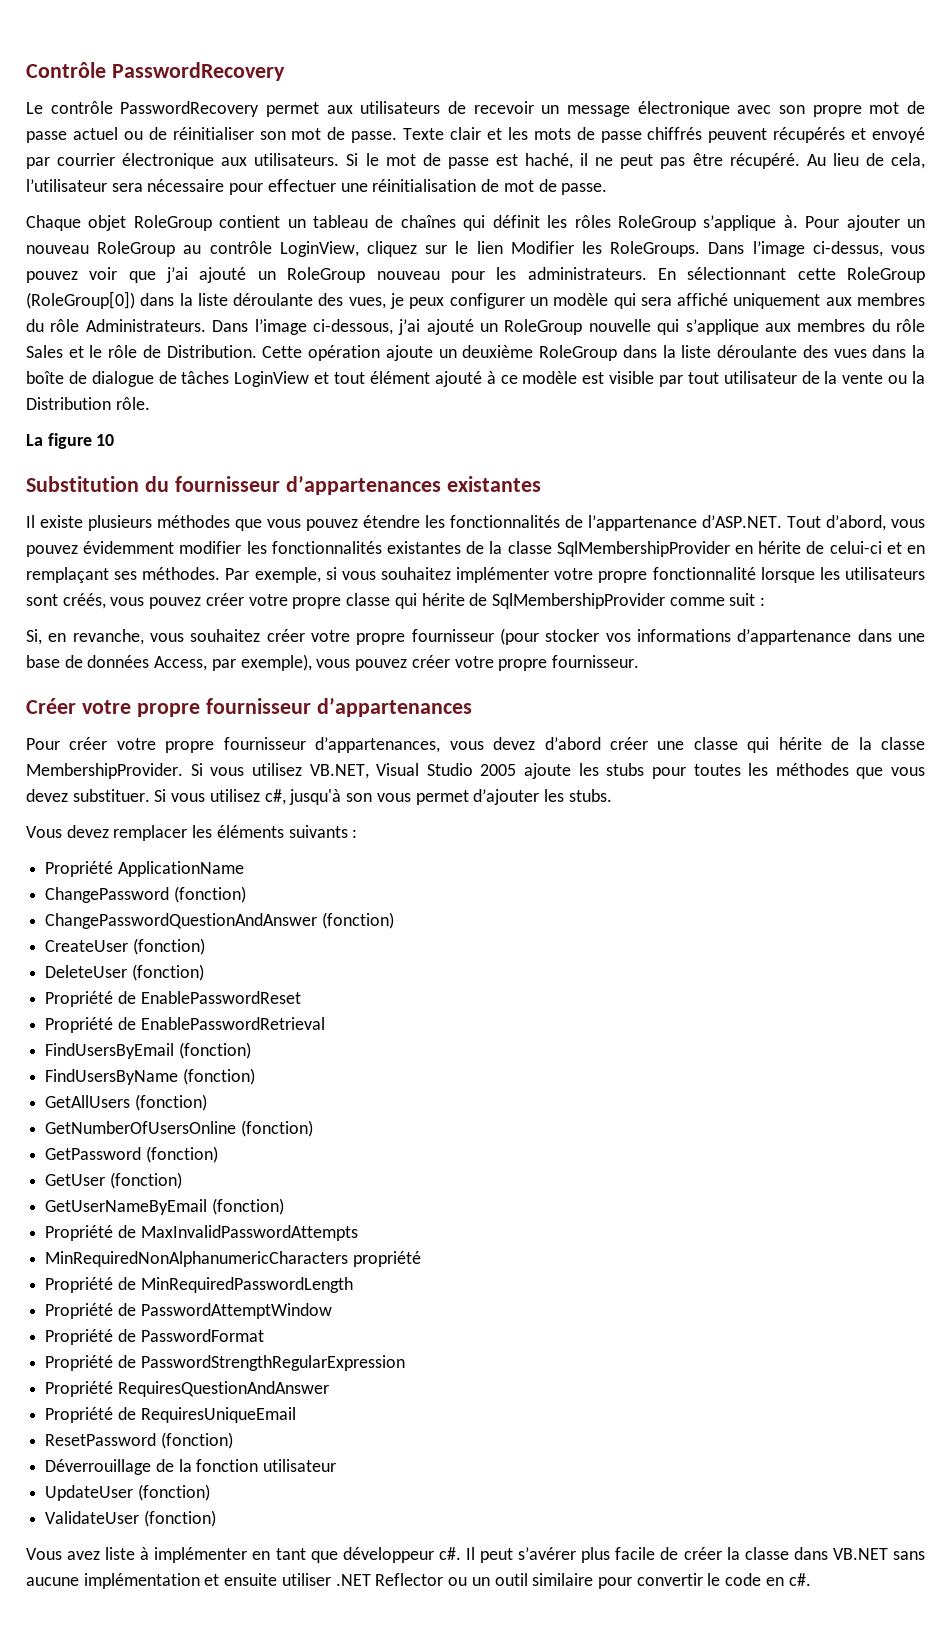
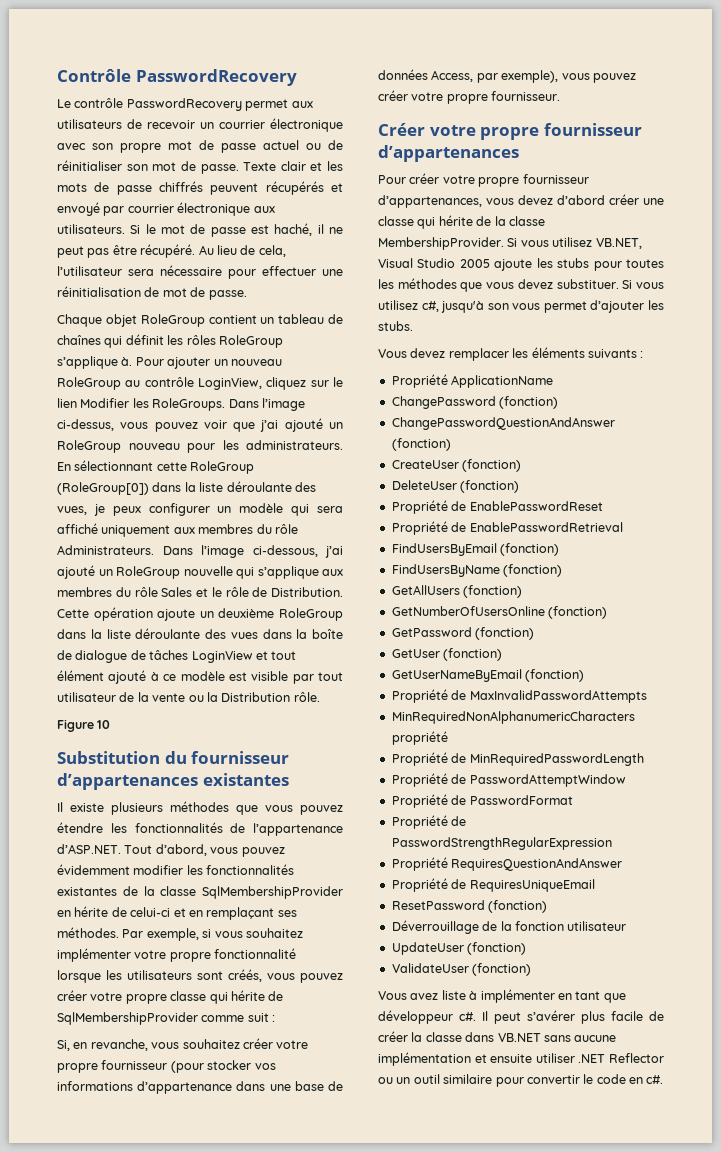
- Le contrôle PasswordRecovery permet aux utilisateurs de recevoir un message électronique avec son propre mot de passe actuel ou de réinitialiser son mot de passe.
+ Le contrôle PasswordRecovery permet aux utilisateurs de recevoir un courrier électronique avec son propre mot de passe actuel ou de réinitialiser son mot de passe.
- La figure 10
+ Figure 10

